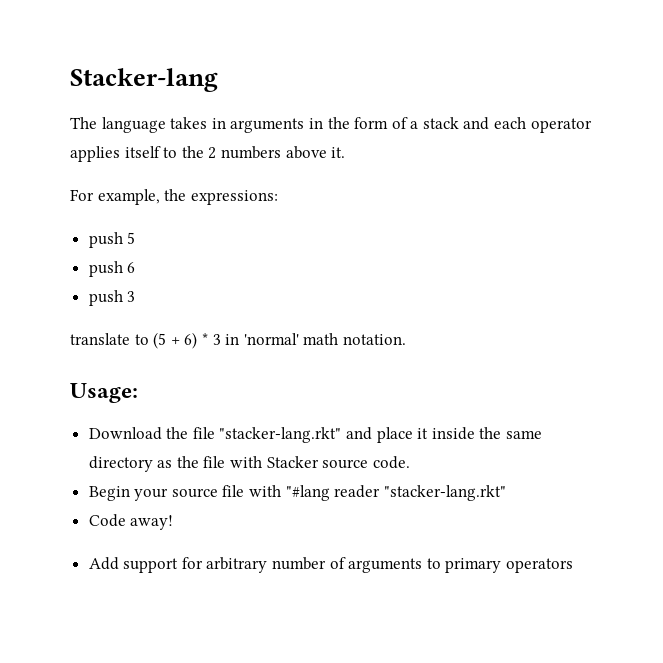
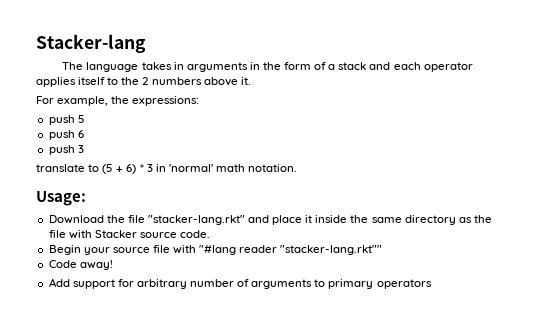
- Begin your source file with "#lang reader "stacker-lang.rkt"
+ Begin your source file with "#lang reader "stacker-lang.rkt""

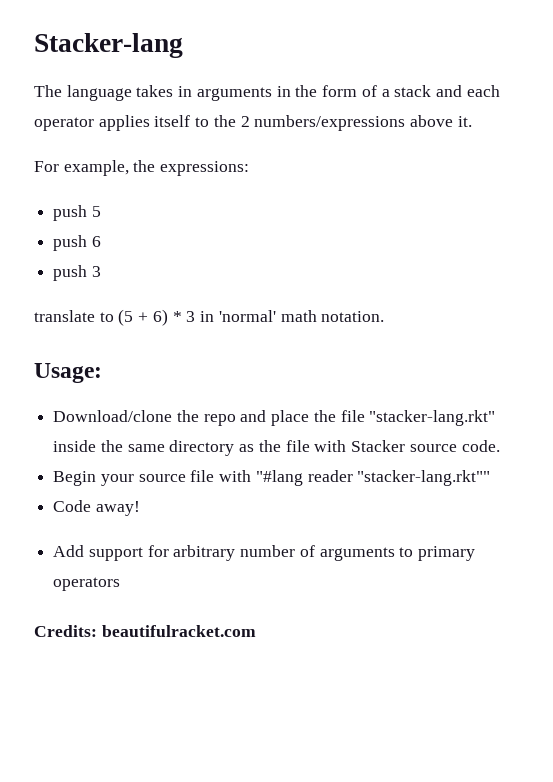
- The language takes in arguments in the form of a stack and each operator applies itself to the 2 numbers above it.
+ The language takes in arguments in the form of a stack and each operator applies itself to the 2 numbers/expressions above it.
- Download the file "stacker-lang.rkt" and place it inside the same directory as the file with Stacker source code.
+ Download/clone the repo and place the file "stacker-lang.rkt" inside the same directory as the file with Stacker source code.
+ Credits: beautifulracket.com

